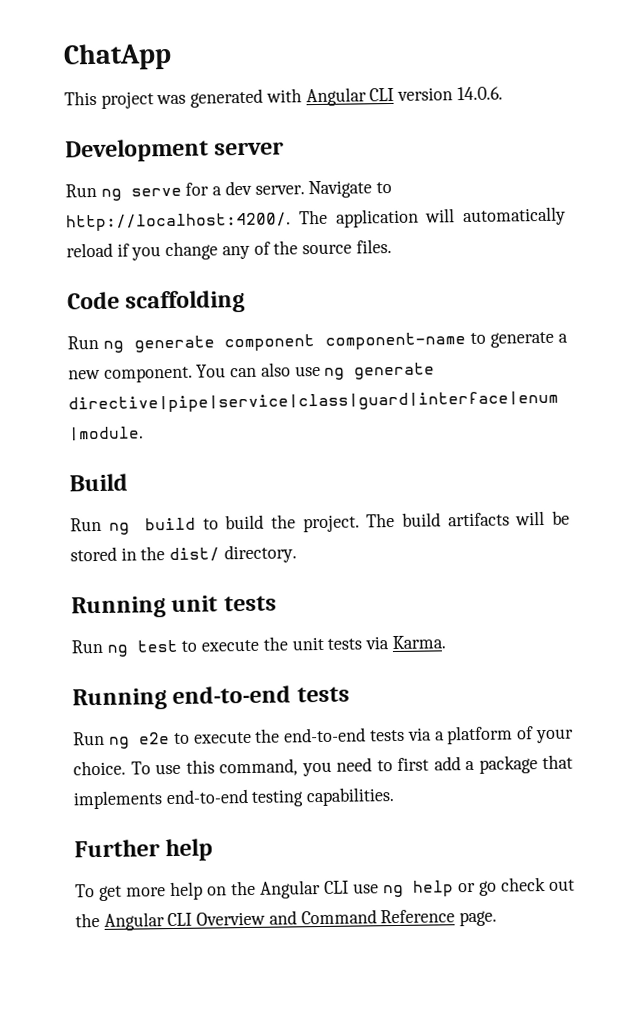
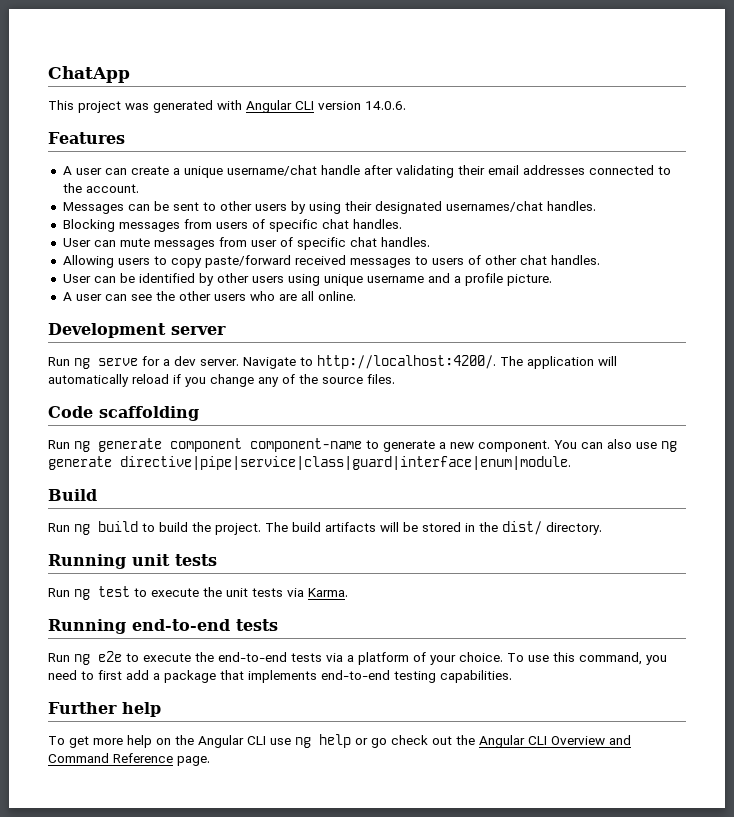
+ Features
+ A user can create a unique username/chat handle after validating their email addresses connected to the account.
+ Messages can be sent to other users by using their designated usernames/chat handles.
+ Blocking messages from users of specific chat handles.
+ User can mute messages from user of specific chat handles.
+ Allowing users to copy paste/forward received messages to users of other chat handles.
+ User can be identified by other users using unique username and a profile picture.
+ A user can see the other users who are all online.

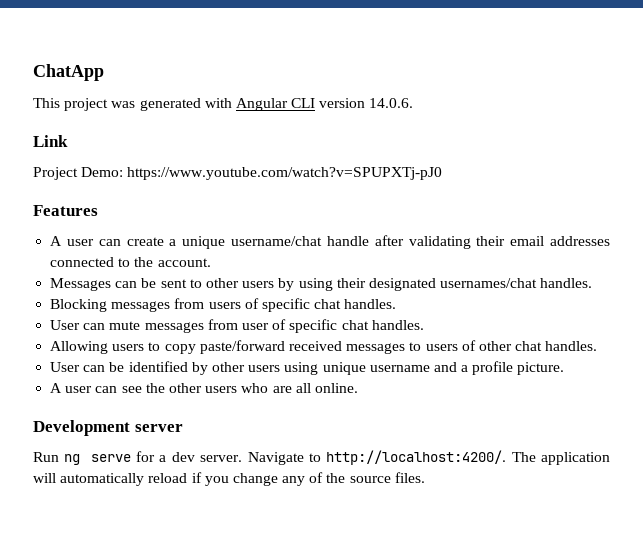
+ Link
+ Project Demo: https://www.youtube.com/watch?v=SPUPXTj-pJ0
- Code scaffolding
- Run ng generate component component-name to generate a new component. You can also use ng generate directive|pipe|service|class|guard|interface|enum|module.
- Build
- Run ng build to build the project. The build artifacts will be stored in the dist/ directory.
- Running unit tests
- Run ng test to execute the unit tests via Karma.
- Running end-to-end tests
- Run ng e2e to execute the end-to-end tests via a platform of your choice. To use this command, you need to first add a package that implements end-to-end testing capabilities.
- Further help
- To get more help on the Angular CLI use ng help or go check out the Angular CLI Overview and Command Reference page.

